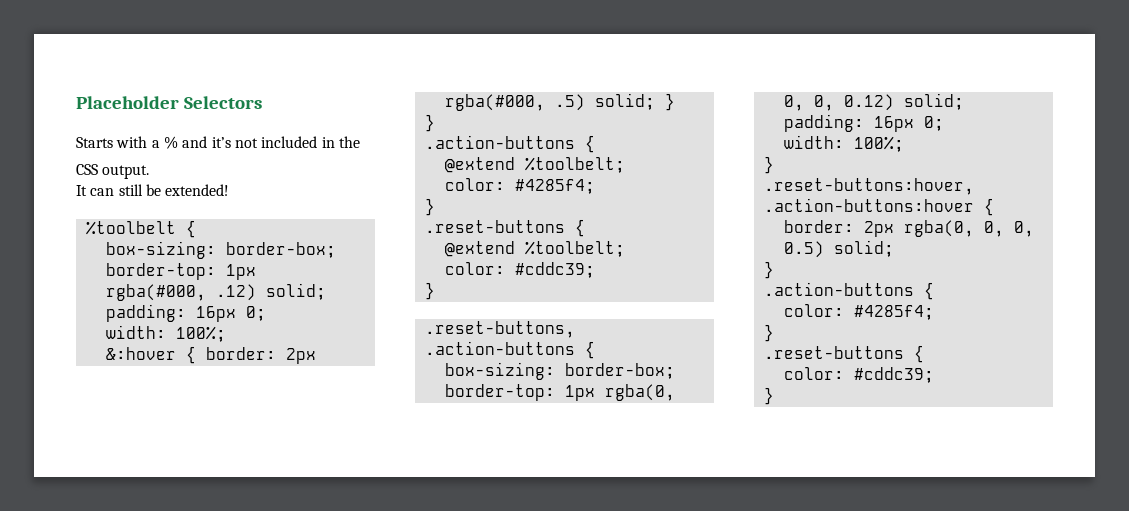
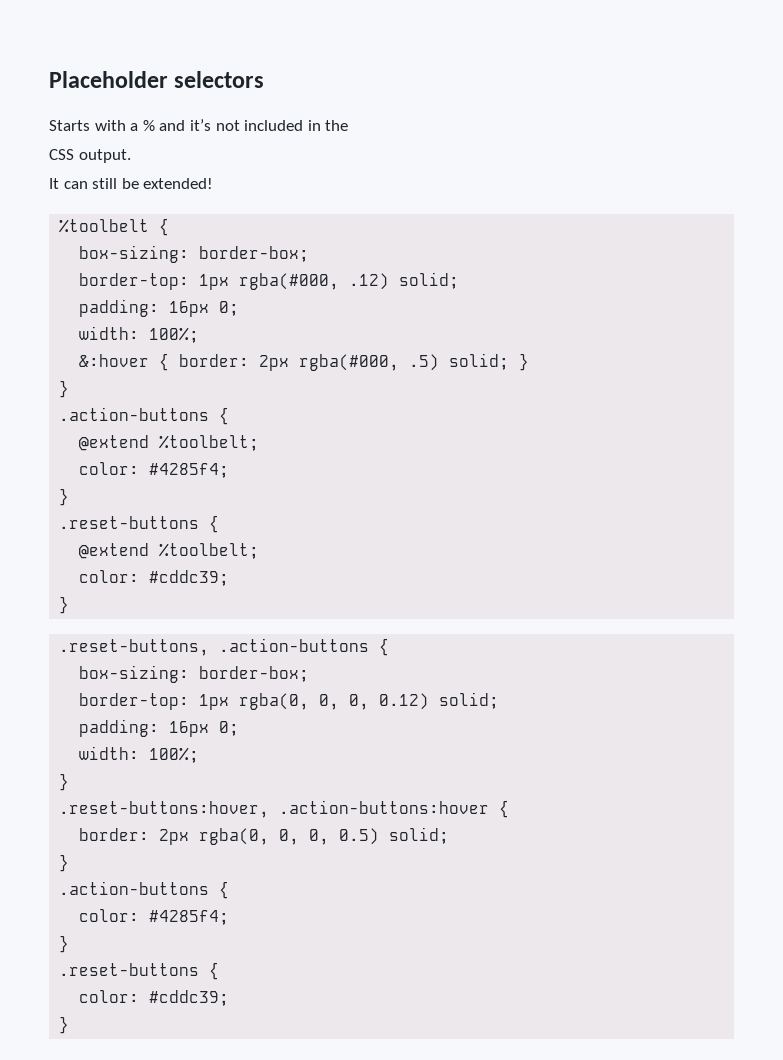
- Placeholder Selectors
+ Placeholder selectors

